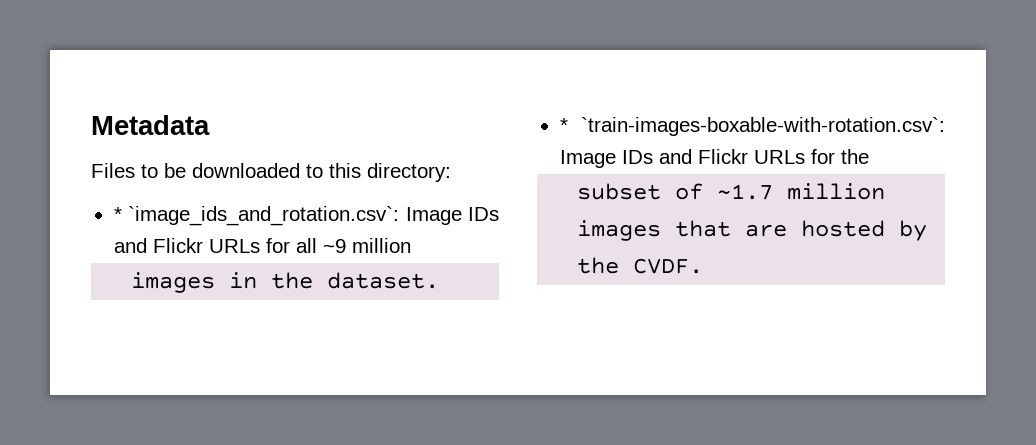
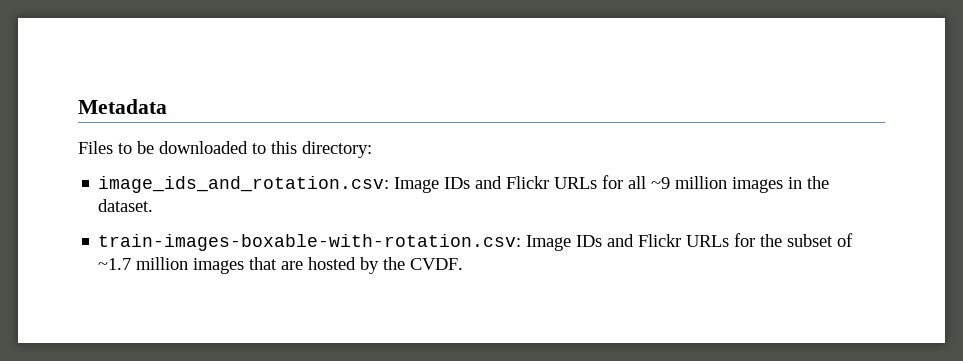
- * `image_ids_and_rotation.csv`: Image IDs and Flickr URLs for all ~9 million
- images in the dataset.
+ image_ids_and_rotation.csv: Image IDs and Flickr URLs for all ~9 million images in the dataset.
- * `train-images-boxable-with-rotation.csv`: Image IDs and Flickr URLs for the
- subset of ~1.7 million images that are hosted by the CVDF.
+ train-images-boxable-with-rotation.csv: Image IDs and Flickr URLs for the subset of ~1.7 million images that are hosted by the CVDF.

